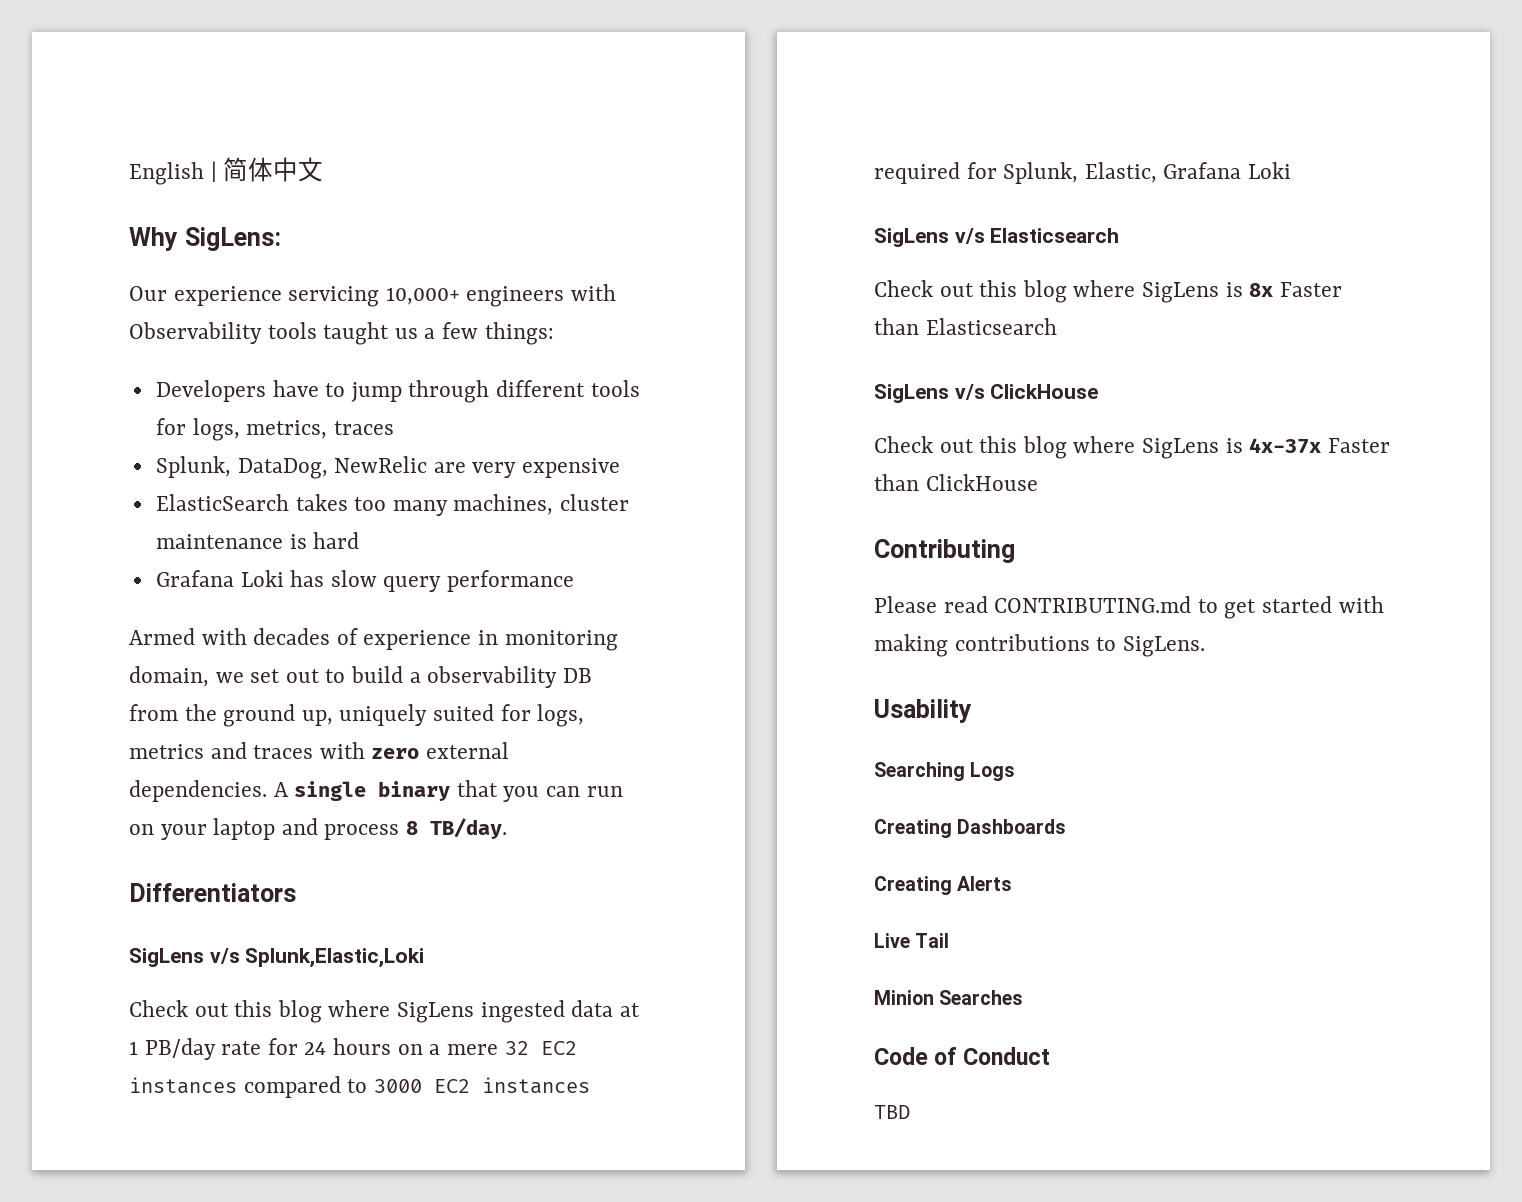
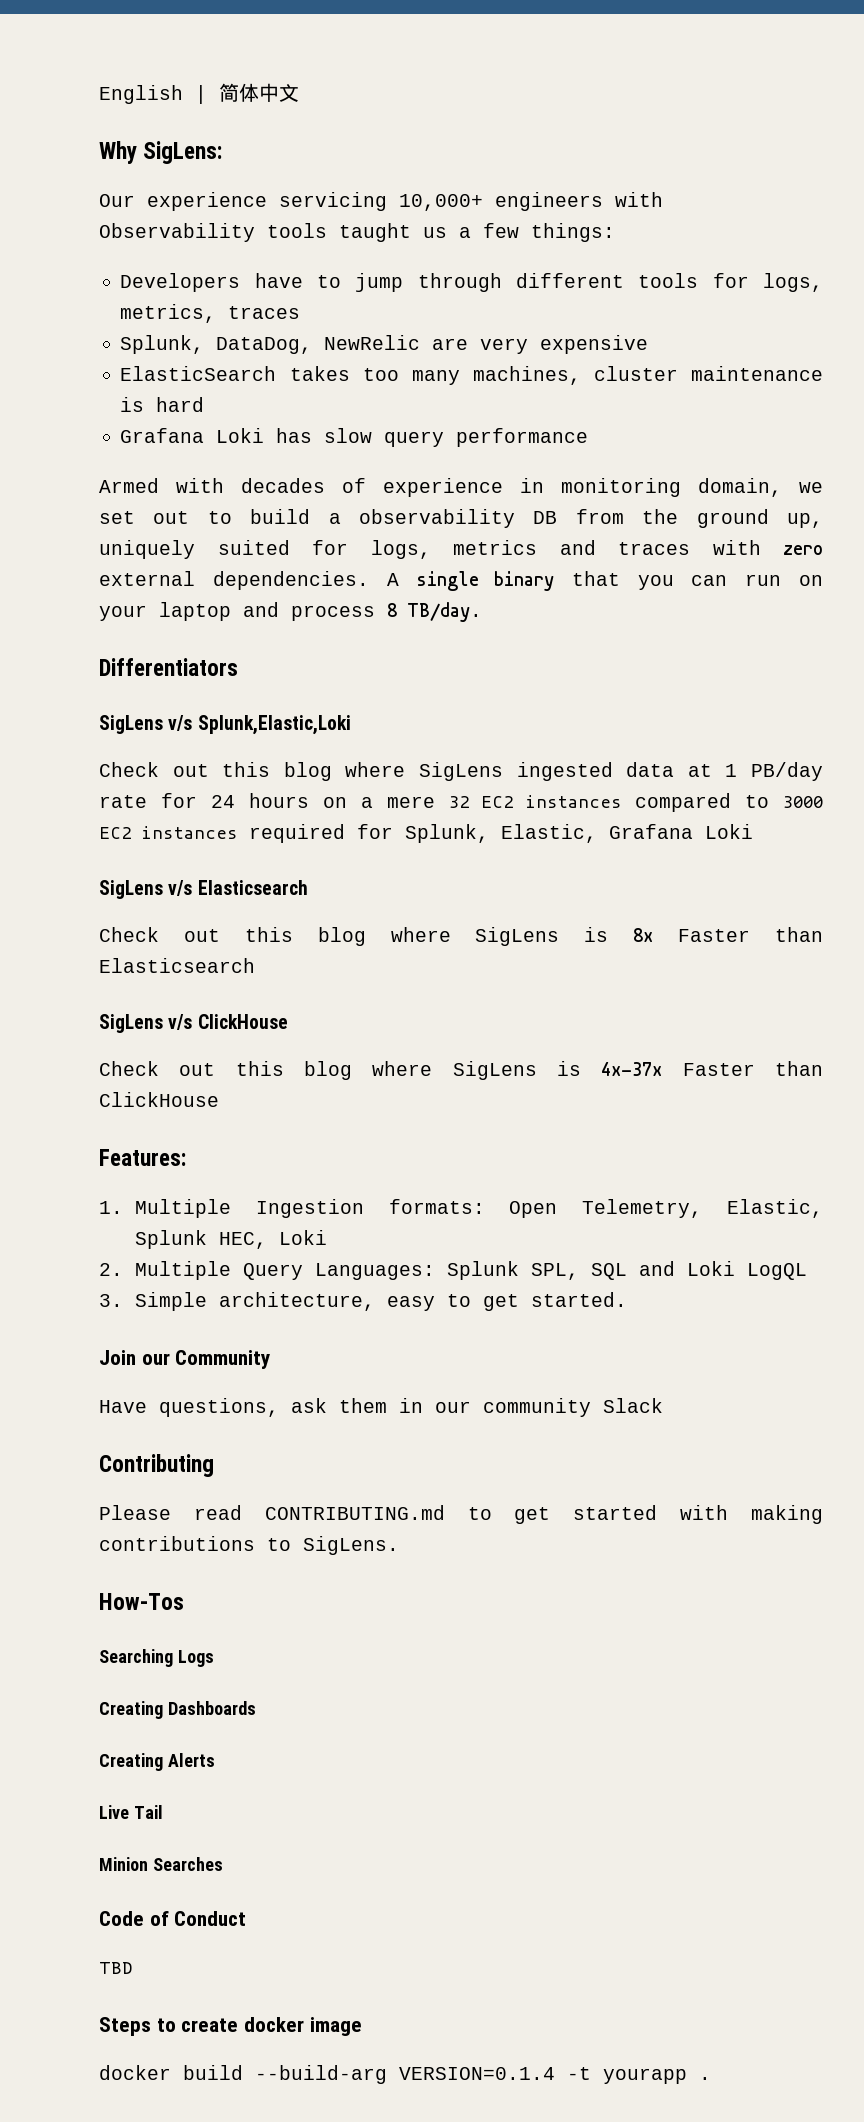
+ Features:
+ 1. Multiple Ingestion formats: Open Telemetry, Elastic, Splunk HEC, Loki
+ 2. Multiple Query Languages: Splunk SPL, SQL and Loki LogQL
+ 3. Simple architecture, easy to get started.
+ Join our Community
+ Have questions, ask them in our community Slack
- Usability
+ How-Tos
+ Steps to create docker image
+ docker build --build-arg VERSION=0.1.4 -t yourapp .

